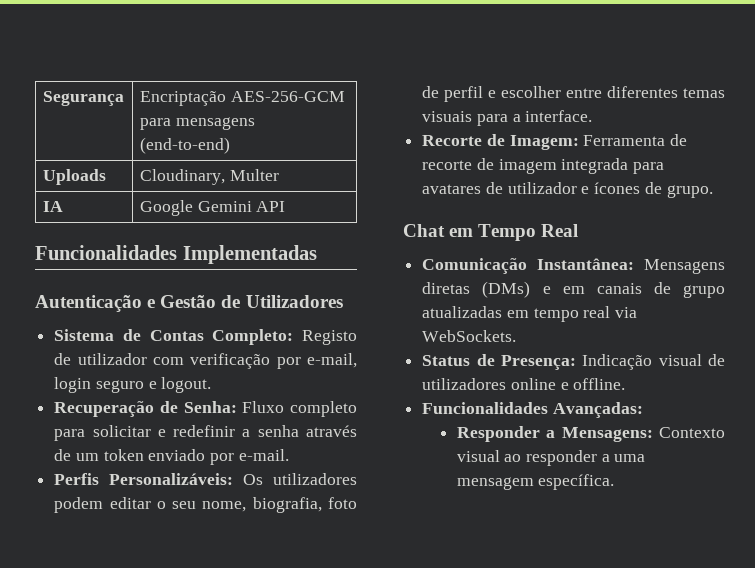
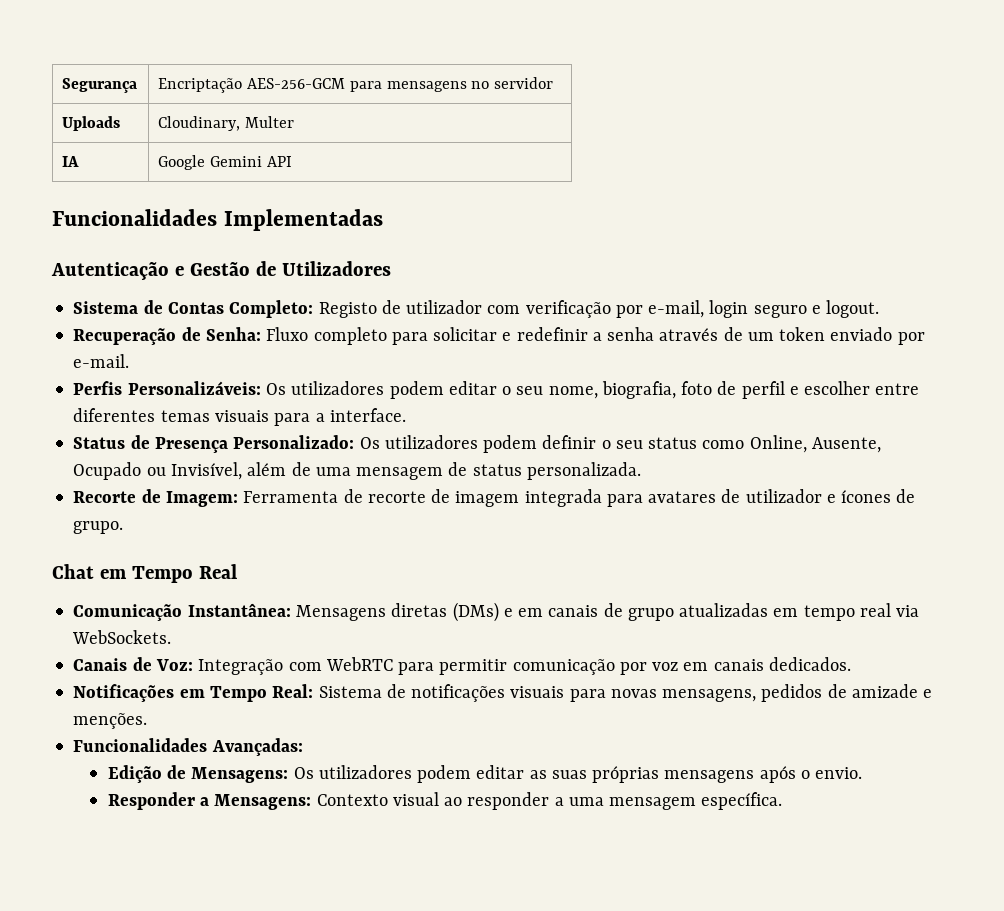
- Segurança | Encriptação AES-256-GCM para mensagens (end-to-end)
+ Segurança | Encriptação AES-256-GCM para mensagens no servidor
+ Status de Presença Personalizado: Os utilizadores podem definir o seu status como Online, Ausente, Ocupado ou Invisível, além de uma mensagem de status personalizada.
- Status de Presença: Indicação visual de utilizadores online e offline.
+ Canais de Voz: Integração com WebRTC para permitir comunicação por voz em canais dedicados.
+ Notificações em Tempo Real: Sistema de notificações visuais para novas mensagens, pedidos de amizade e menções.
  Funcionalidades Avançadas:
+ Edição de Mensagens: Os utilizadores podem editar as suas próprias mensagens após o envio.

